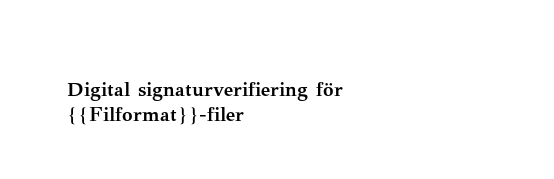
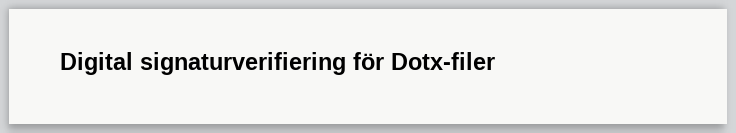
- Digital signaturverifiering för {{Filformat}}-filer
+ Digital signaturverifiering för Dotx-filer

